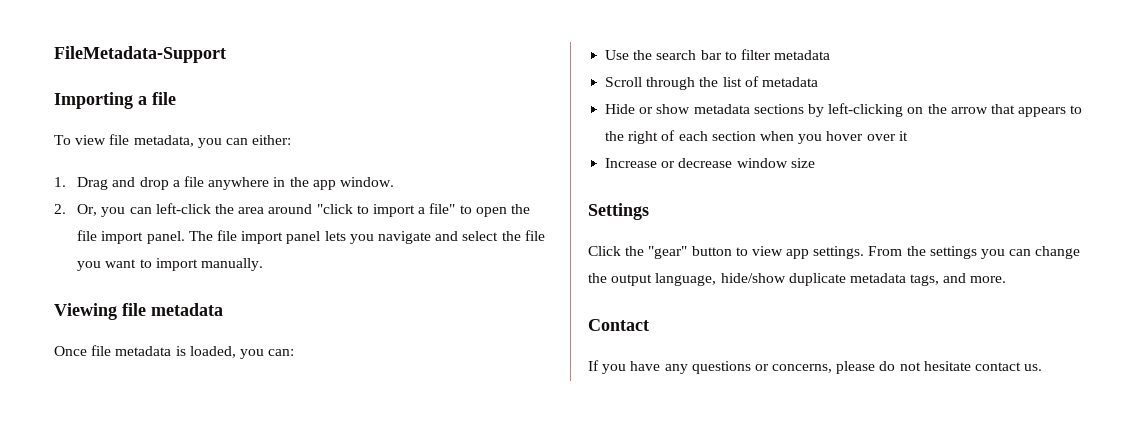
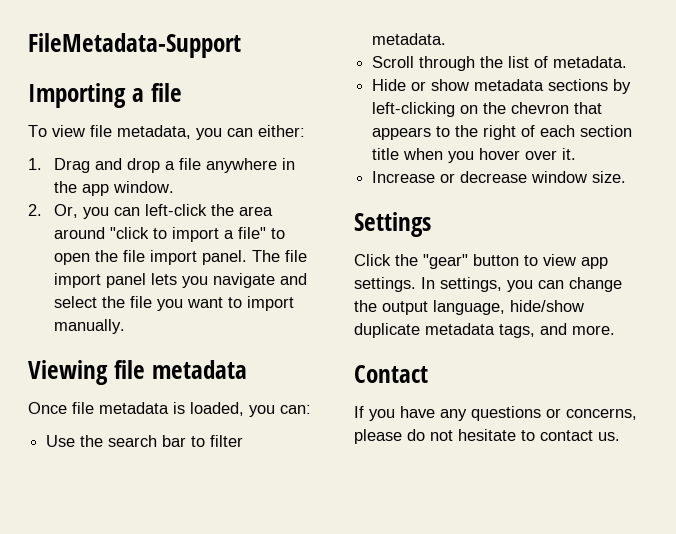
- Use the search bar to filter metadata
+ Use the search bar to filter metadata.
- Scroll through the list of metadata
+ Scroll through the list of metadata.
- Hide or show metadata sections by left-clicking on the arrow that appears to the right of each section when you hover over it
+ Hide or show metadata sections by left-clicking on the chevron that appears to the right of each section title when you hover over it.
- Increase or decrease window size
+ Increase or decrease window size.
- From the settings you can change the output language, hide/show duplicate metadata tags, and more.
+ In settings, you can change the output language, hide/show duplicate metadata tags, and more.
- If you have any questions or concerns, please do not hesitate contact us.
+ If you have any questions or concerns, please do not hesitate to contact us.

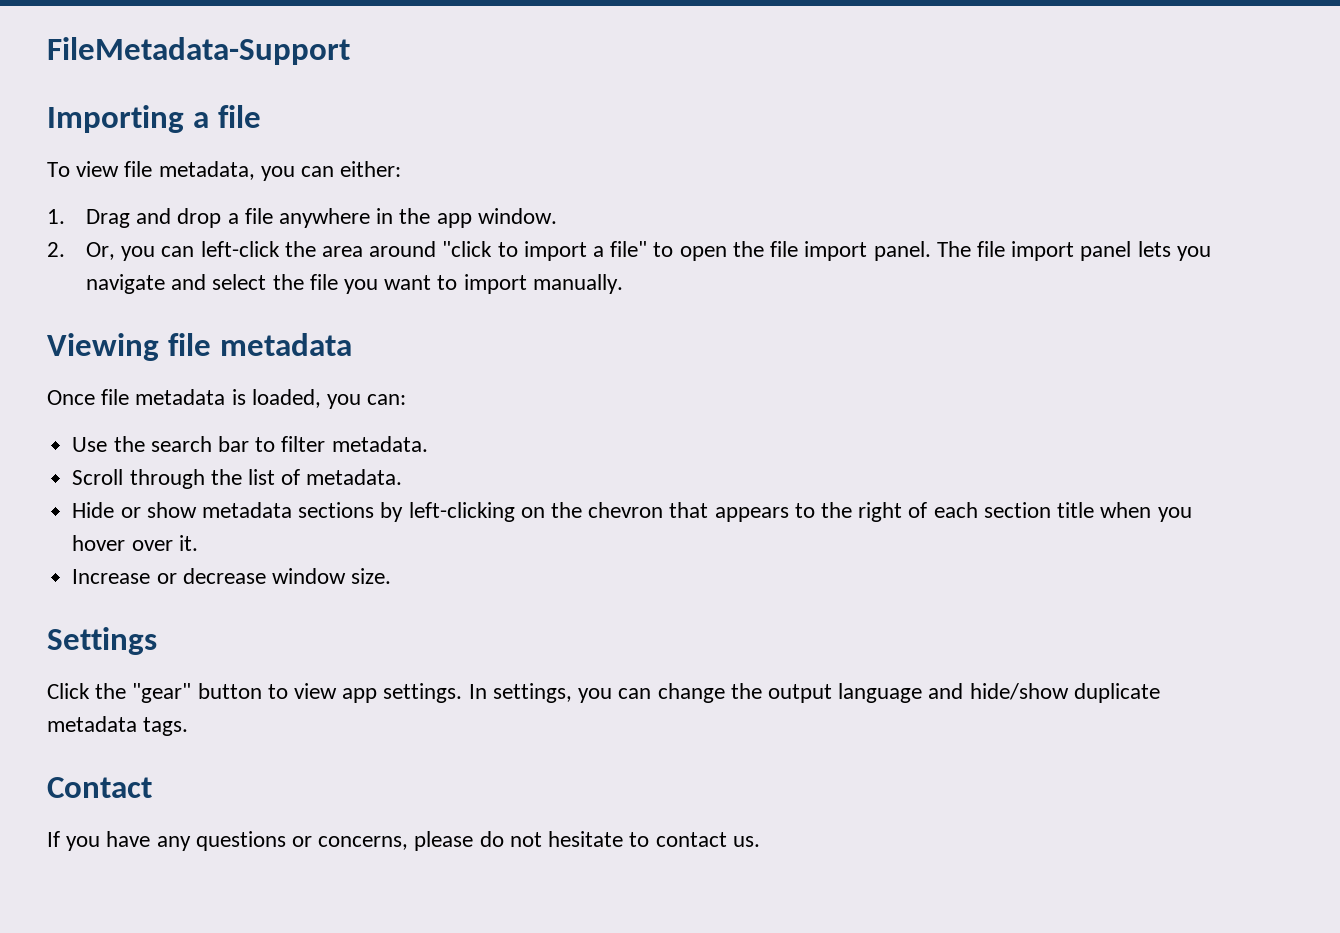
- In settings, you can change the output language, hide/show duplicate metadata tags, and more.
+ In settings, you can change the output language and hide/show duplicate metadata tags.

